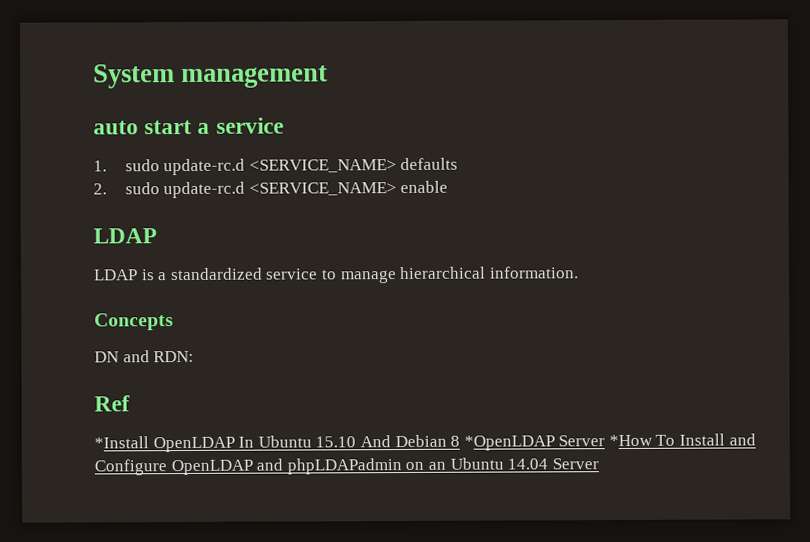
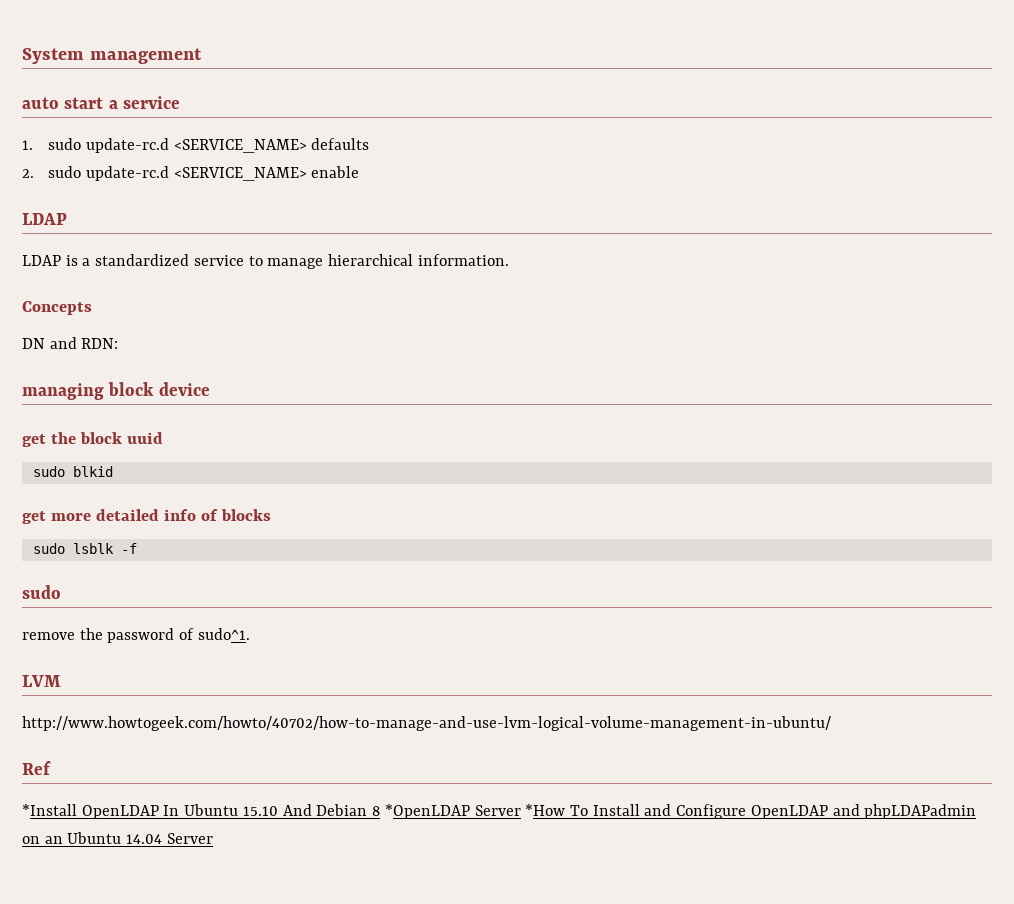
+ managing block device
+ get the block uuid
+ sudo blkid
+ get more detailed info of blocks
+ sudo lsblk -f
+ sudo
+ remove the password of sudo^1.
+ LVM
+ http://www.howtogeek.com/howto/40702/how-to-manage-and-use-lvm-logical-volume-management-in-ubuntu/

